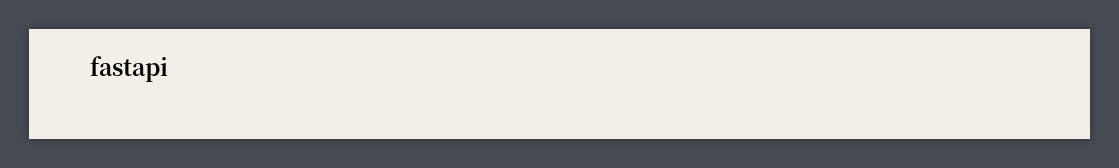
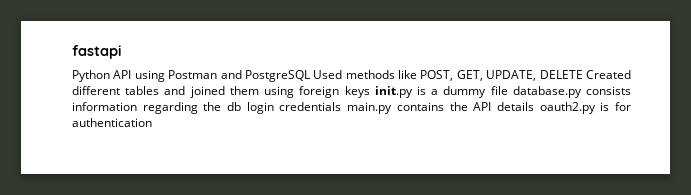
+ Python API using Postman and PostgreSQL Used methods like POST, GET, UPDATE, DELETE Created different tables and joined them using foreign keys init.py is a dummy file database.py consists information regarding the db login credentials main.py contains the API details oauth2.py is for authentication

